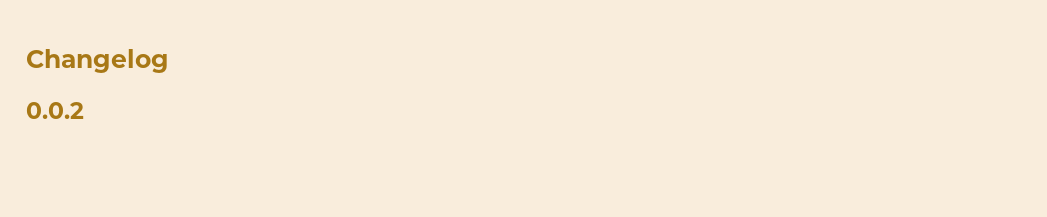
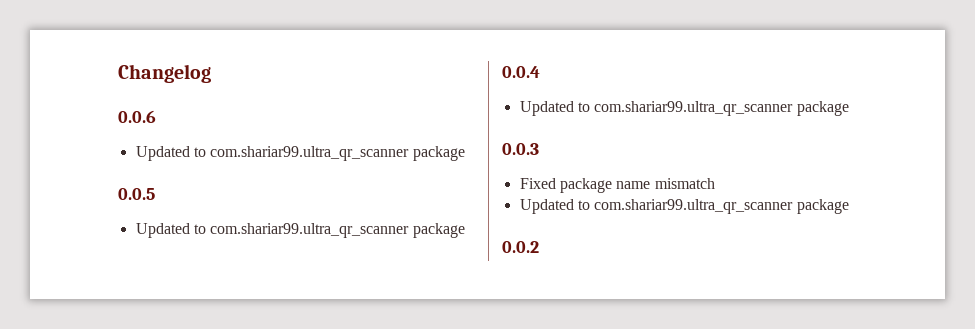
+ 0.0.6
+ Updated to com.shariar99.ultra_qr_scanner package
+ 0.0.5
+ Updated to com.shariar99.ultra_qr_scanner package
+ 0.0.4
+ Updated to com.shariar99.ultra_qr_scanner package
+ 0.0.3
+ Fixed package name mismatch
+ Updated to com.shariar99.ultra_qr_scanner package

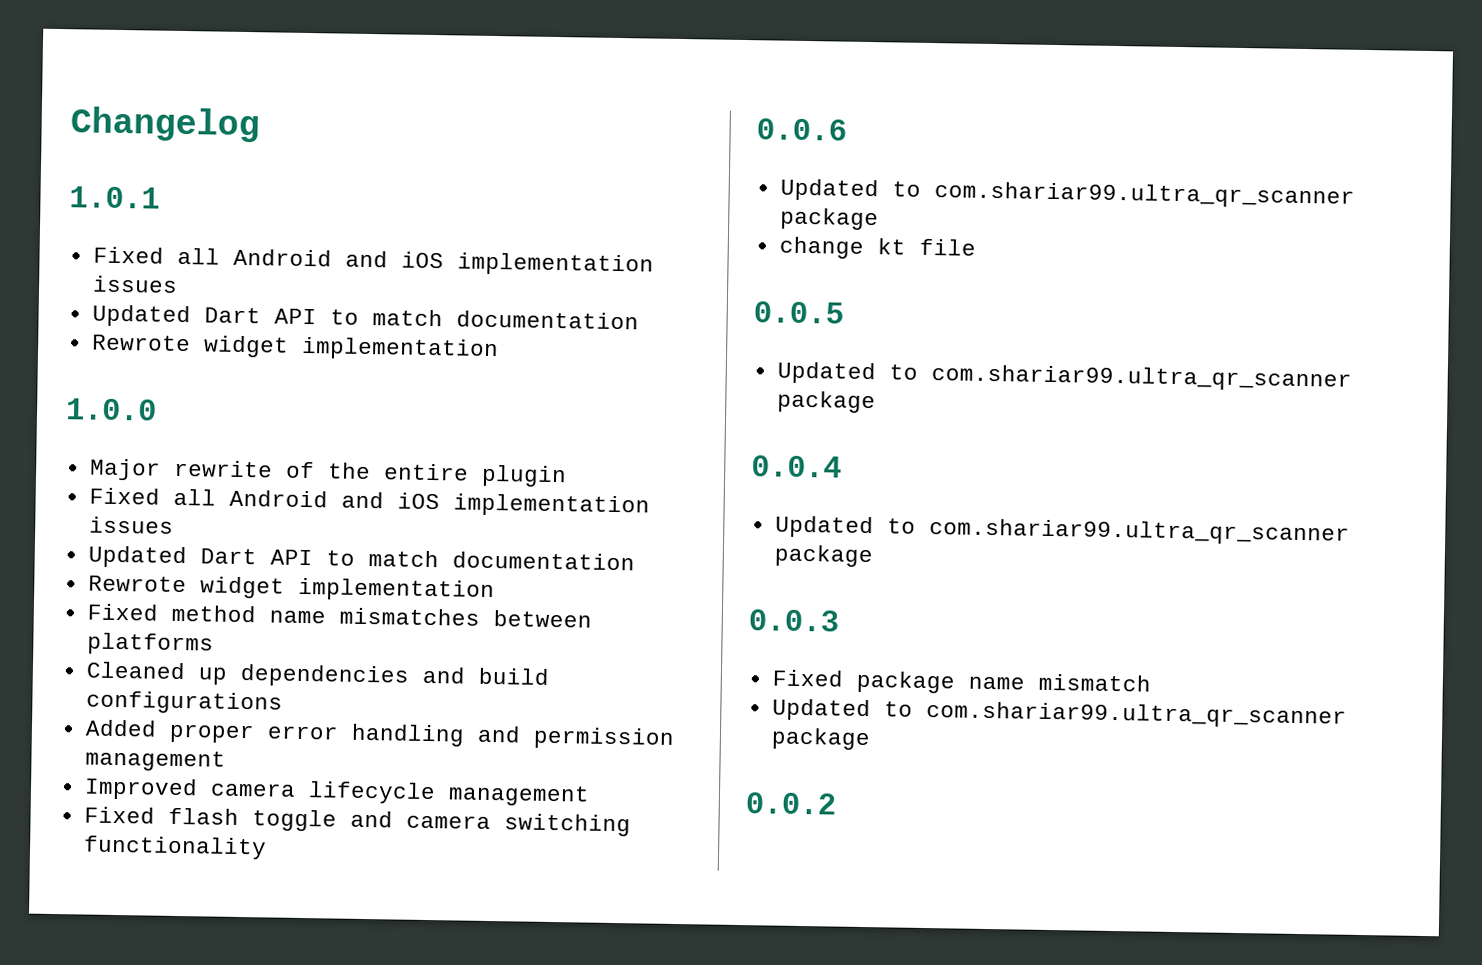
+ 1.0.1
+ Fixed all Android and iOS implementation issues
+ Updated Dart API to match documentation
+ Rewrote widget implementation
+ 1.0.0
+ Major rewrite of the entire plugin
+ Fixed all Android and iOS implementation issues
+ Updated Dart API to match documentation
+ Rewrote widget implementation
+ Fixed method name mismatches between platforms
+ Cleaned up dependencies and build configurations
+ Added proper error handling and permission management
+ Improved camera lifecycle management
+ Fixed flash toggle and camera switching functionality
+ change kt file

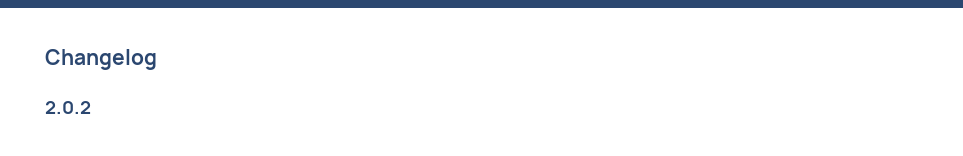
- 1.0.1
- Fixed all Android and iOS implementation issues
- Updated Dart API to match documentation
- Rewrote widget implementation
- 1.0.0
- Major rewrite of the entire plugin
- Fixed all Android and iOS implementation issues
- Updated Dart API to match documentation
- Rewrote widget implementation
- Fixed method name mismatches between platforms
- Cleaned up dependencies and build configurations
- Added proper error handling and permission management
- Improved camera lifecycle management
- Fixed flash toggle and camera switching functionality
- 0.0.6
- Updated to com.shariar99.ultra_qr_scanner package
- change kt file
- 0.0.5
- Updated to com.shariar99.ultra_qr_scanner package
- 0.0.4
- Updated to com.shariar99.ultra_qr_scanner package
- 0.0.3
- Fixed package name mismatch
- Updated to com.shariar99.ultra_qr_scanner package
- 0.0.2
+ 2.0.2

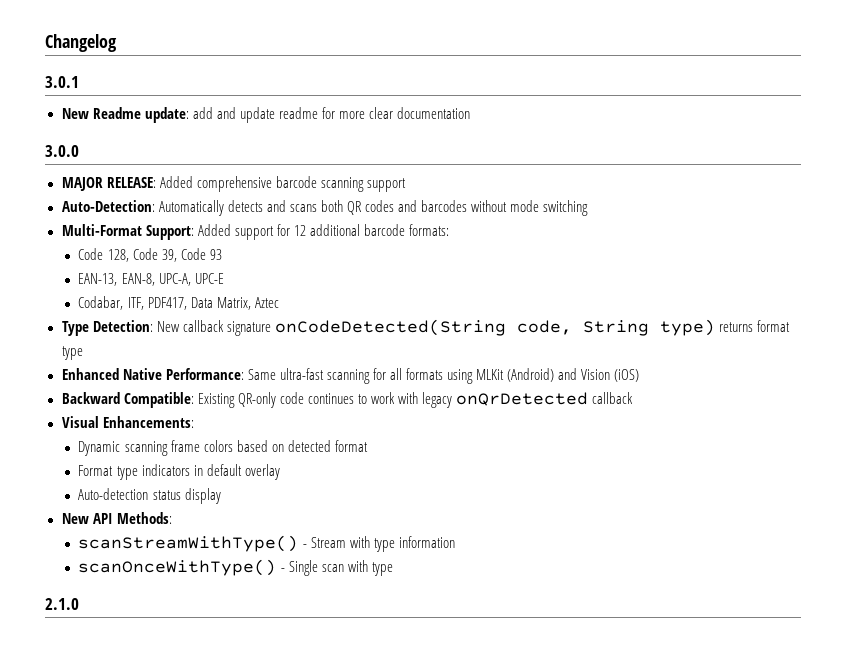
- 2.0.2
+ 3.0.1
+ New Readme update: add and update readme for more clear documentation
+ 3.0.0
+ MAJOR RELEASE: Added comprehensive barcode scanning support
+ Auto-Detection: Automatically detects and scans both QR codes and barcodes without mode switching
+ Multi-Format Support: Added support for 12 additional barcode formats:
+ Code 128, Code 39, Code 93
+ EAN-13, EAN-8, UPC-A, UPC-E
+ Codabar, ITF, PDF417, Data Matrix, Aztec
+ Type Detection: New callback signature onCodeDetected(String code, String type) returns format type
+ Enhanced Native Performance: Same ultra-fast scanning for all formats using MLKit (Android) and Vision (iOS)
+ Backward Compatible: Existing QR-only code continues to work with legacy onQrDetected callback
+ Visual Enhancements:
+ Dynamic scanning frame colors based on detected format
+ Format type indicators in default overlay
+ Auto-detection status display
+ New API Methods:
+ scanStreamWithType() - Stream with type information
+ scanOnceWithType() - Single scan with type
+ 2.1.0

